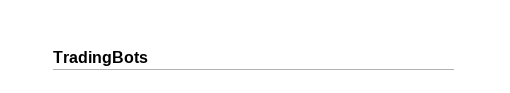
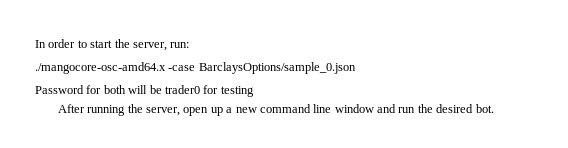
- TradingBots
+ In order to start the server, run:
+ ./mangocore-osc-amd64.x -case BarclaysOptions/sample_0.json
+ Password for both will be trader0 for testing
+ After running the server, open up a new command line window and run the desired bot.

